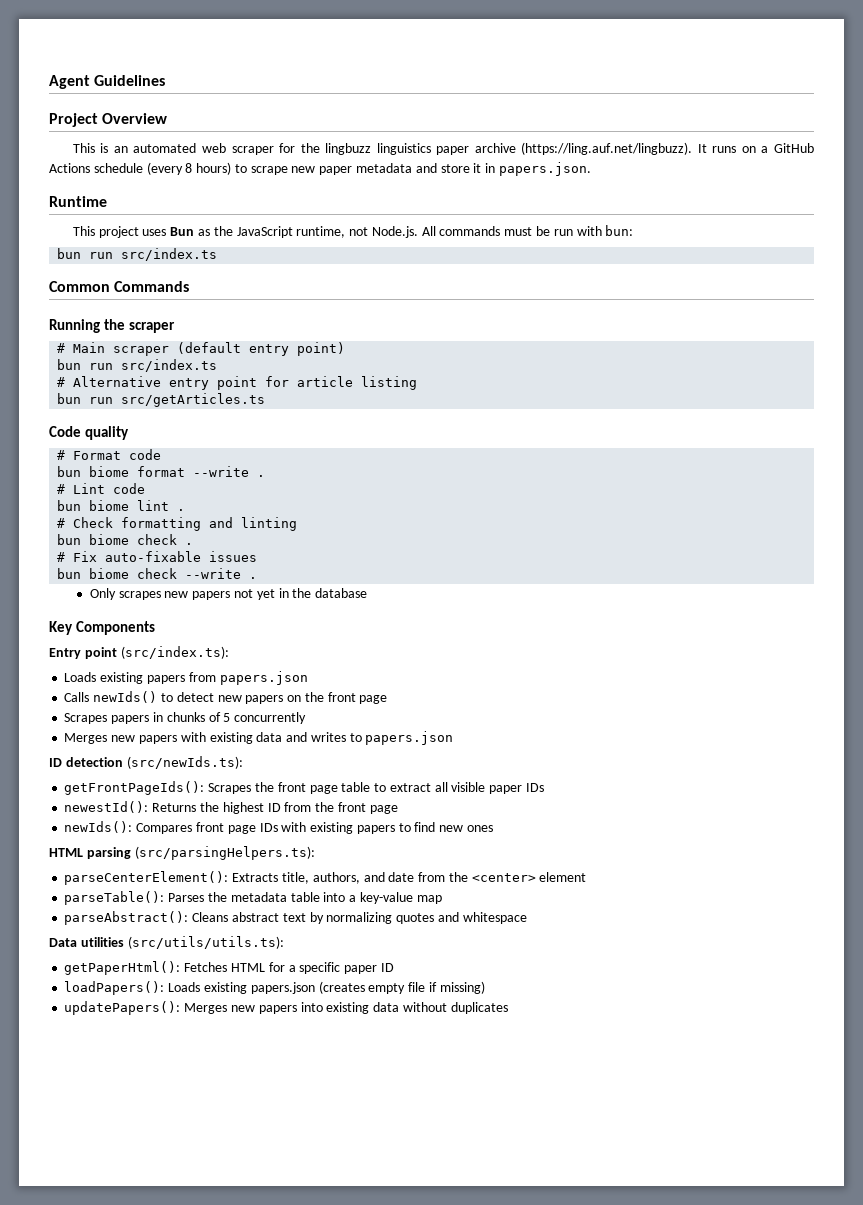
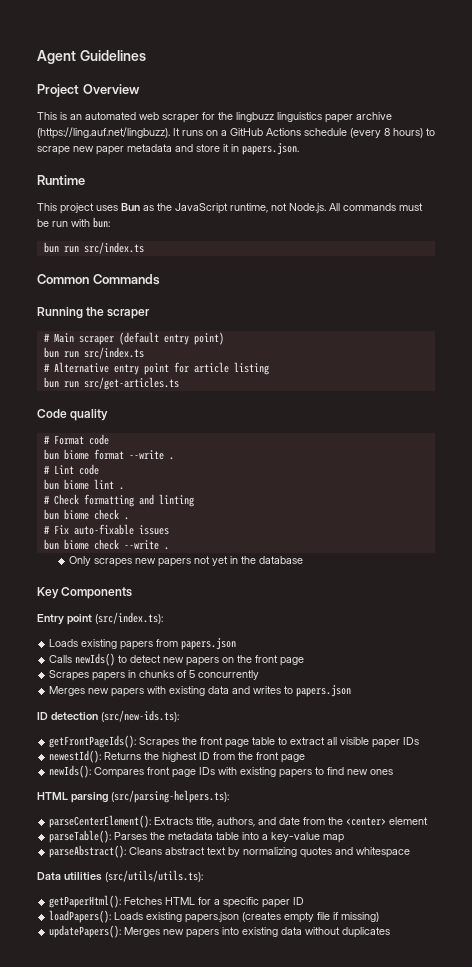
- bun run src/getArticles.ts
+ bun run src/get-articles.ts
- ID detection (src/newIds.ts):
+ ID detection (src/new-ids.ts):
- HTML parsing (src/parsingHelpers.ts):
+ HTML parsing (src/parsing-helpers.ts):

